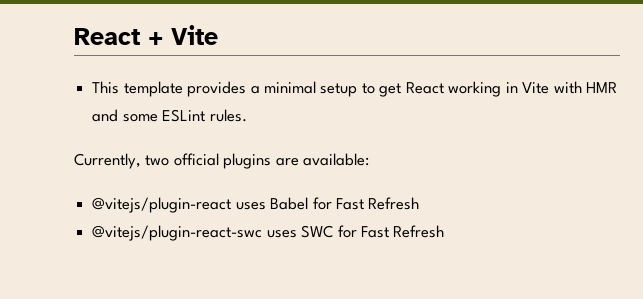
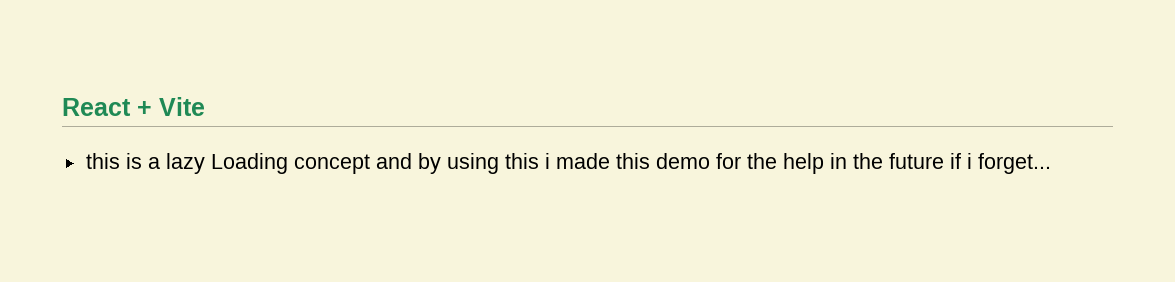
- This template provides a minimal setup to get React working in Vite with HMR and some ESLint rules.
- Currently, two official plugins are available:
- @vitejs/plugin-react uses Babel for Fast Refresh
- @vitejs/plugin-react-swc uses SWC for Fast Refresh
+ this is a lazy Loading concept and by using this i made this demo for the help in the future if i forget...

